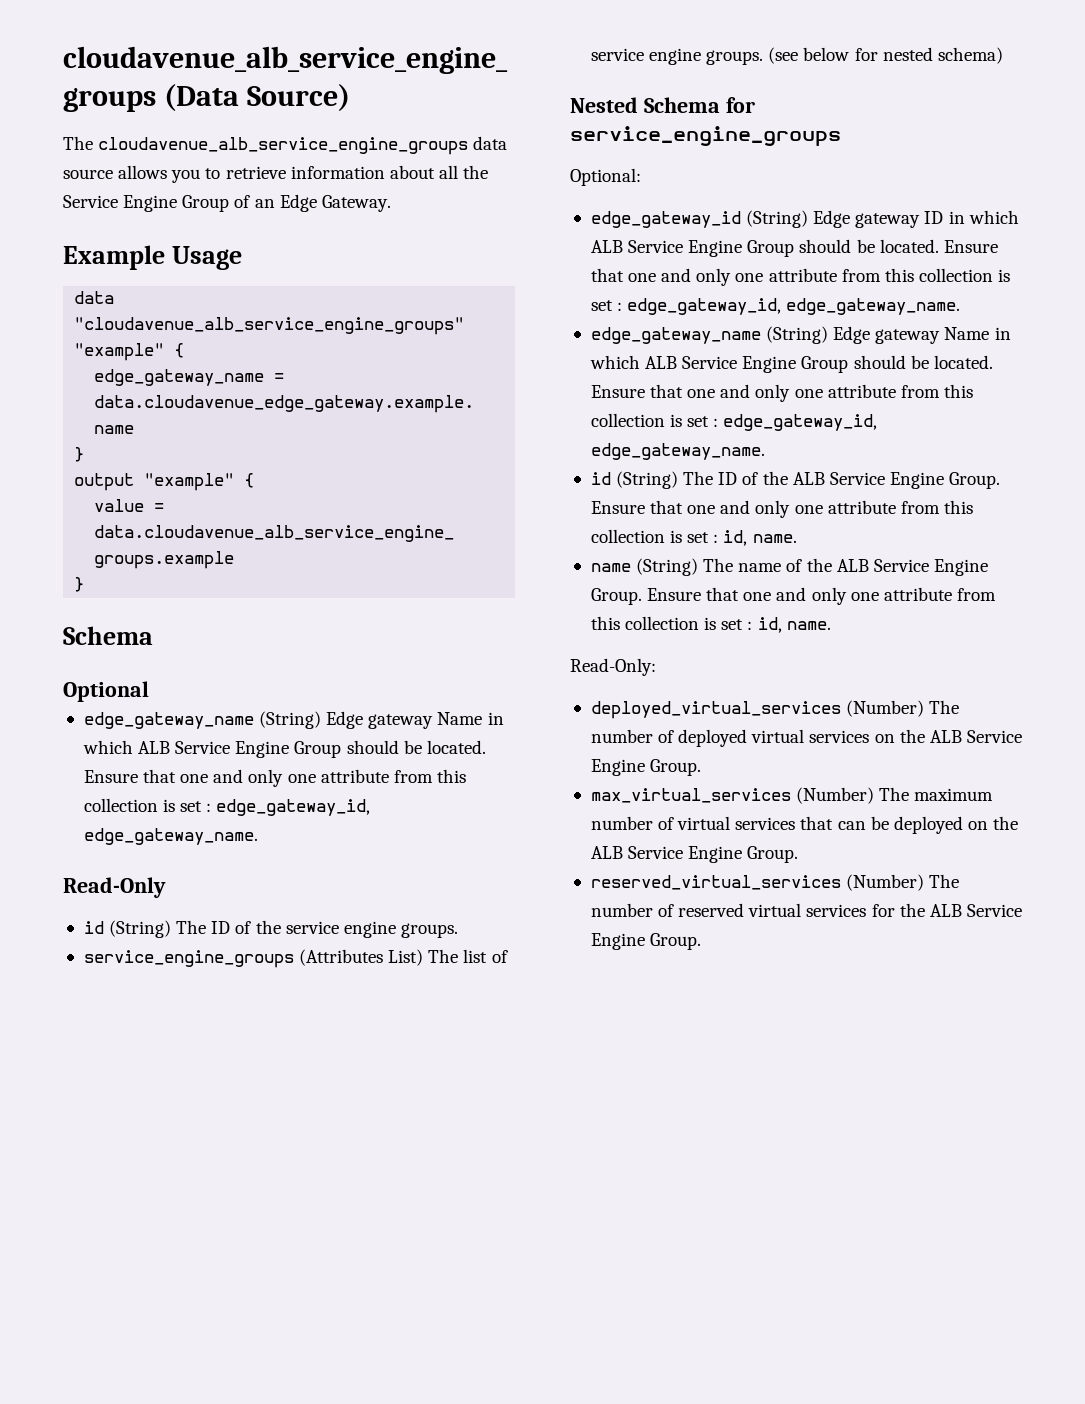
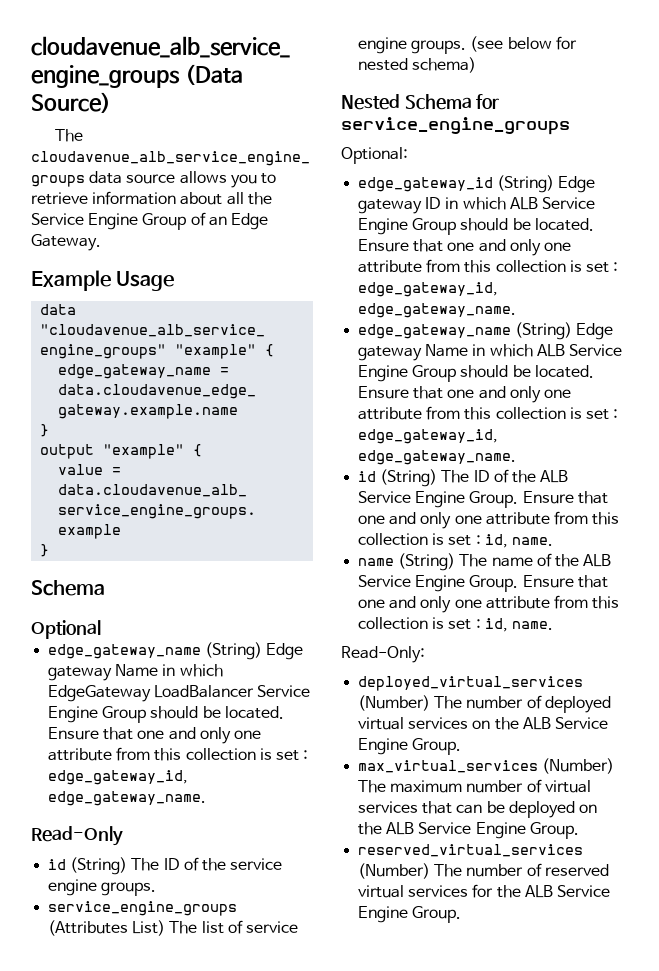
  Optional
- edge_gateway_name (String) Edge gateway Name in which ALB Service Engine Group should be located.
+ edge_gateway_name (String) Edge gateway Name in which EdgeGateway LoadBalancer Service Engine Group should be located.

